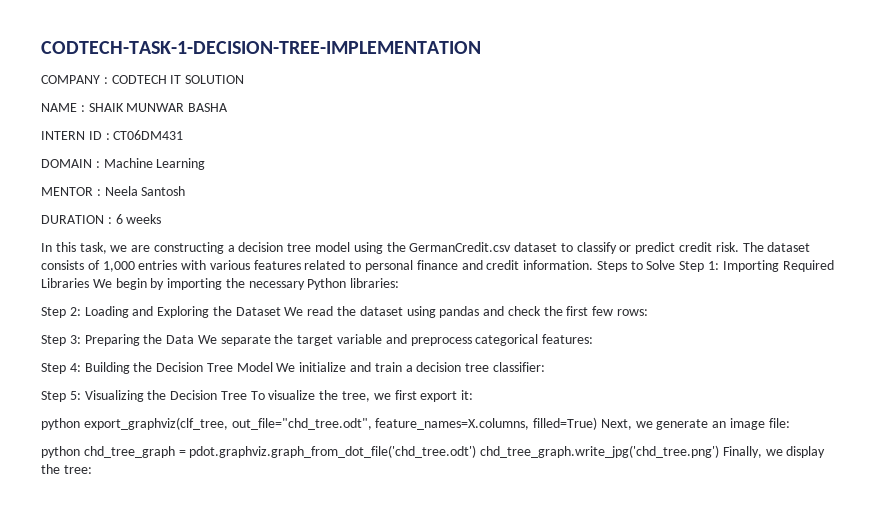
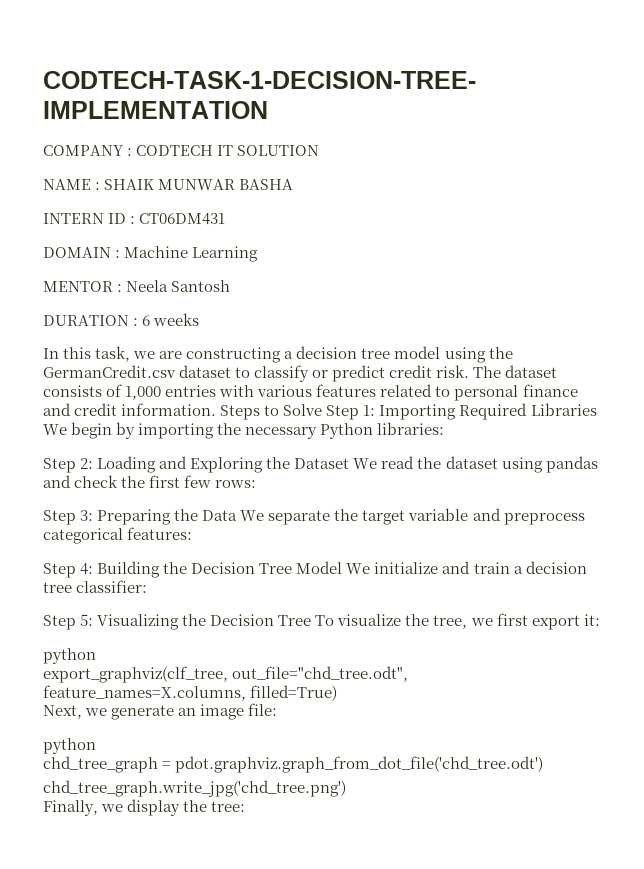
  Step 5: Visualizing the Decision Tree To visualize the tree, we first export it:
- python export_graphviz(clf_tree, out_file="chd_tree.odt", feature_names=X.columns, filled=True) Next, we generate an image file:
- python chd_tree_graph = pdot.graphviz.graph_from_dot_file('chd_tree.odt') chd_tree_graph.write_jpg('chd_tree.png') Finally, we display the tree:
+ python
+ export_graphviz(clf_tree, out_file="chd_tree.odt", feature_names=X.columns, filled=True)
+ Next, we generate an image file:
+ python
+ chd_tree_graph = pdot.graphviz.graph_from_dot_file('chd_tree.odt')
+ chd_tree_graph.write_jpg('chd_tree.png')
+ Finally, we display the tree:

